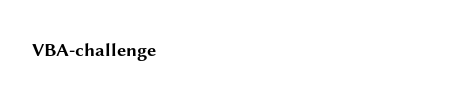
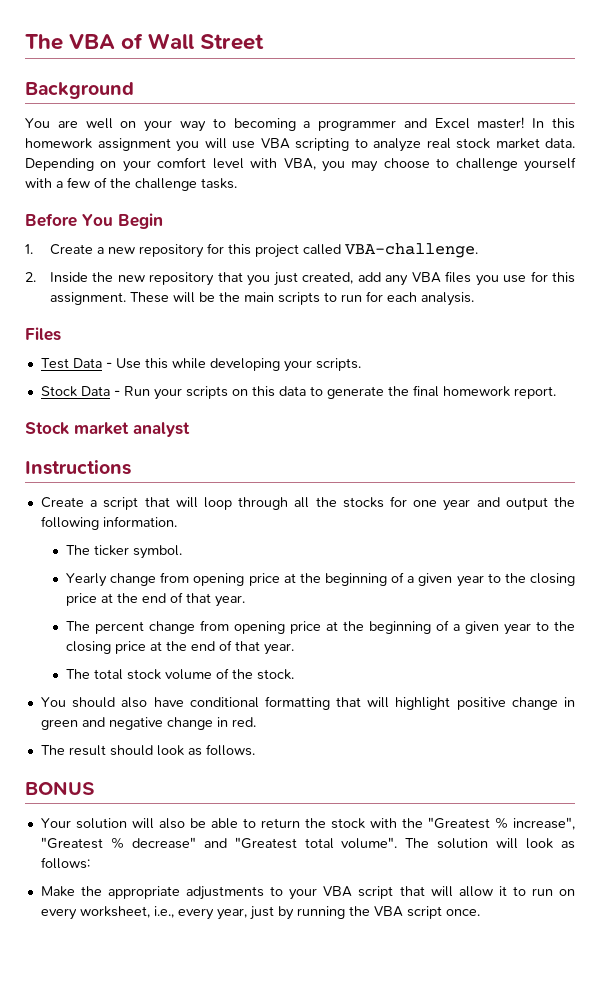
- VBA-challenge
+ The VBA of Wall Street
+ Background
+ You are well on your way to becoming a programmer and Excel master! In this homework assignment you will use VBA scripting to analyze real stock market data. Depending on your comfort level with VBA, you may choose to challenge yourself with a few of the challenge tasks.
+ Before You Begin
+ 1. Create a new repository for this project called VBA-challenge.
+ 2. Inside the new repository that you just created, add any VBA files you use for this assignment. These will be the main scripts to run for each analysis.
+ Files
+ Test Data - Use this while developing your scripts.
+ Stock Data - Run your scripts on this data to generate the final homework report.
+ Stock market analyst
+ Instructions
+ Create a script that will loop through all the stocks for one year and output the following information.
+ The ticker symbol.
+ Yearly change from opening price at the beginning of a given year to the closing price at the end of that year.
+ The percent change from opening price at the beginning of a given year to the closing price at the end of that year.
+ The total stock volume of the stock.
+ You should also have conditional formatting that will highlight positive change in green and negative change in red.
+ The result should look as follows.
+ BONUS
+ Your solution will also be able to return the stock with the "Greatest % increase", "Greatest % decrease" and "Greatest total volume". The solution will look as follows:
+ Make the appropriate adjustments to your VBA script that will allow it to run on every worksheet, i.e., every year, just by running the VBA script once.

